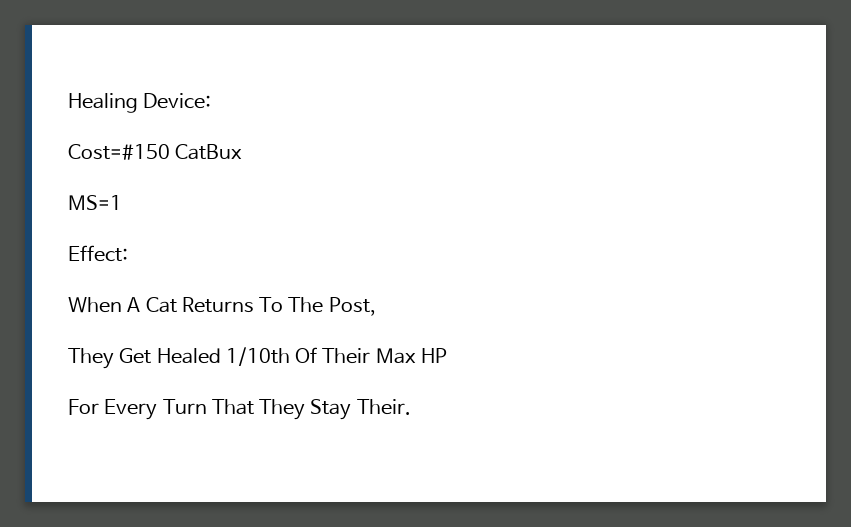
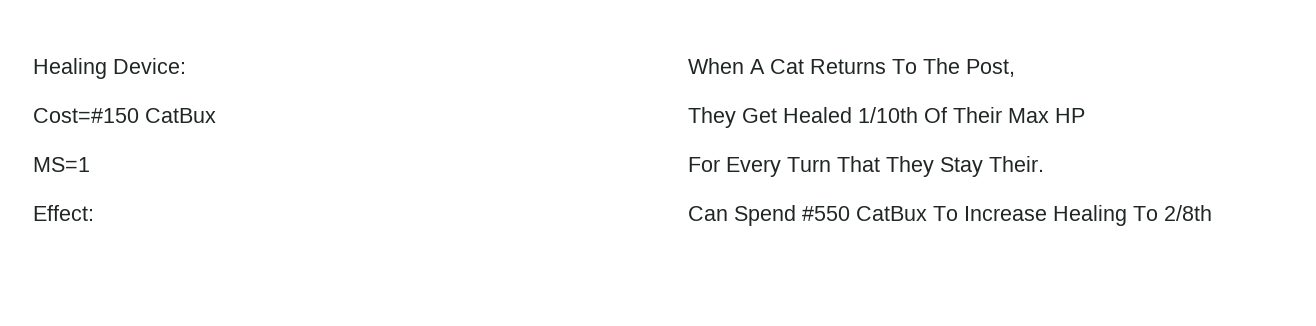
+ Can Spend #550 CatBux To Increase Healing To 2/8th

